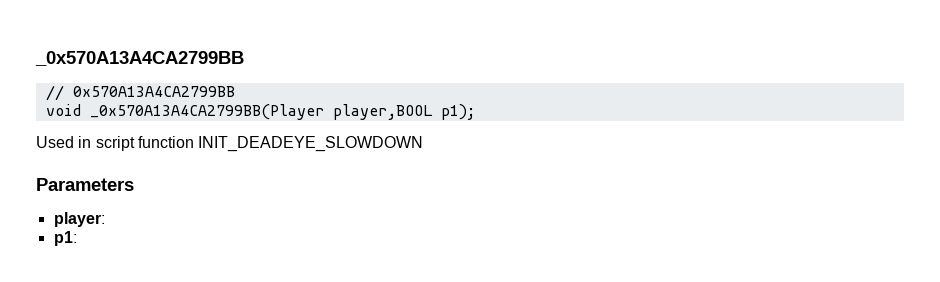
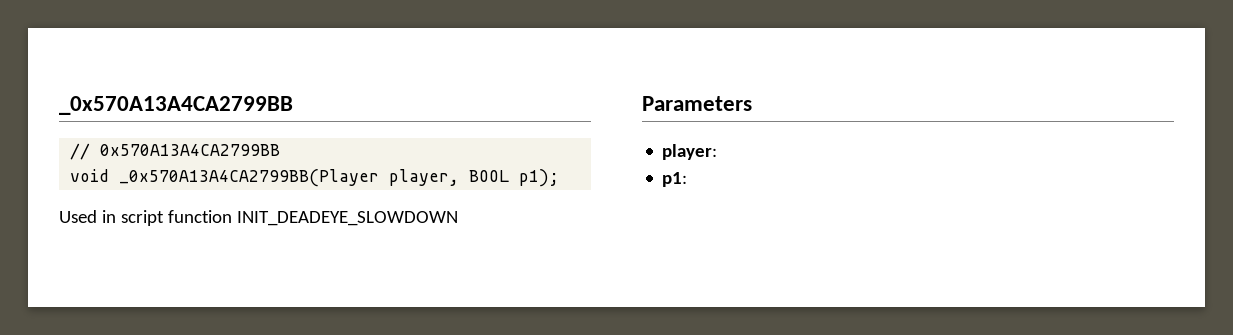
- void _0x570A13A4CA2799BB(Player player,BOOL p1);
+ void _0x570A13A4CA2799BB(Player player, BOOL p1);

